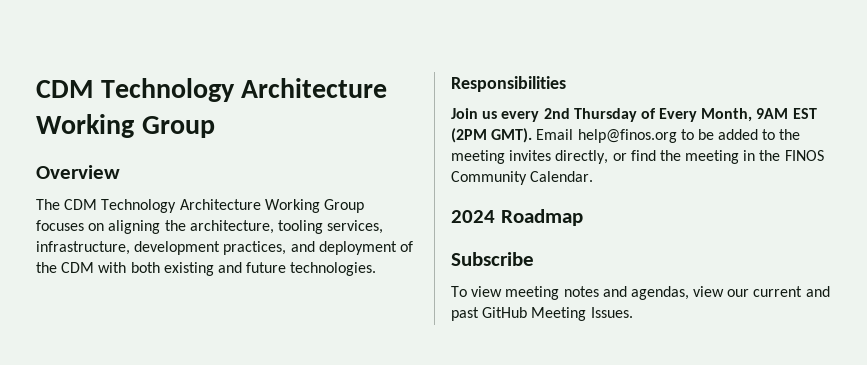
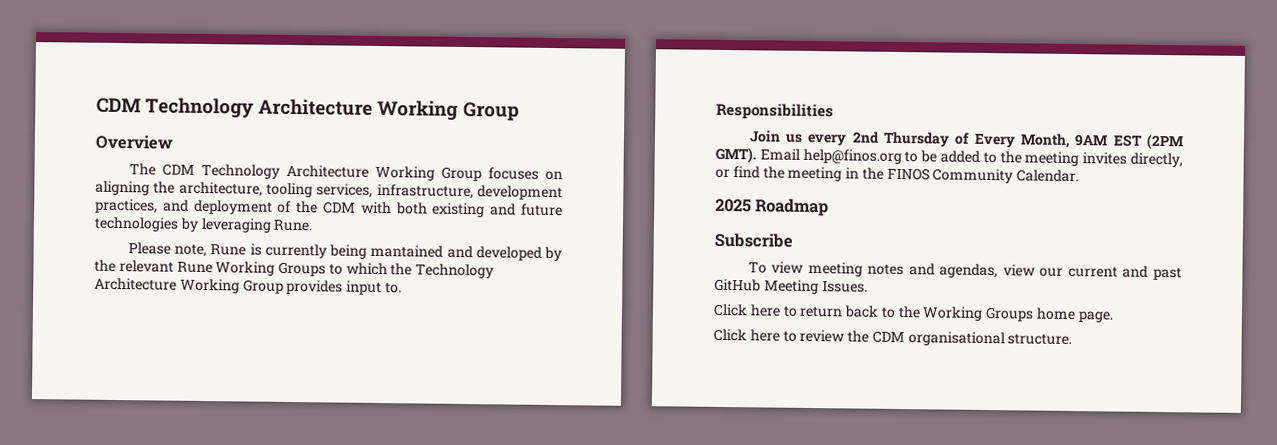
- The CDM Technology Architecture Working Group focuses on aligning the architecture, tooling services, infrastructure, development practices, and deployment of the CDM with both existing and future technologies.
+ The CDM Technology Architecture Working Group focuses on aligning the architecture, tooling services, infrastructure, development practices, and deployment of the CDM with both existing and future technologies by leveraging Rune.
+ Please note, Rune is currently being mantained and developed by the relevant Rune Working Groups to which the Technology Architecture Working Group provides input to.
- 2024 Roadmap
+ 2025 Roadmap
+ Click here to return back to the Working Groups home page.
+ Click here to review the CDM organisational structure.

